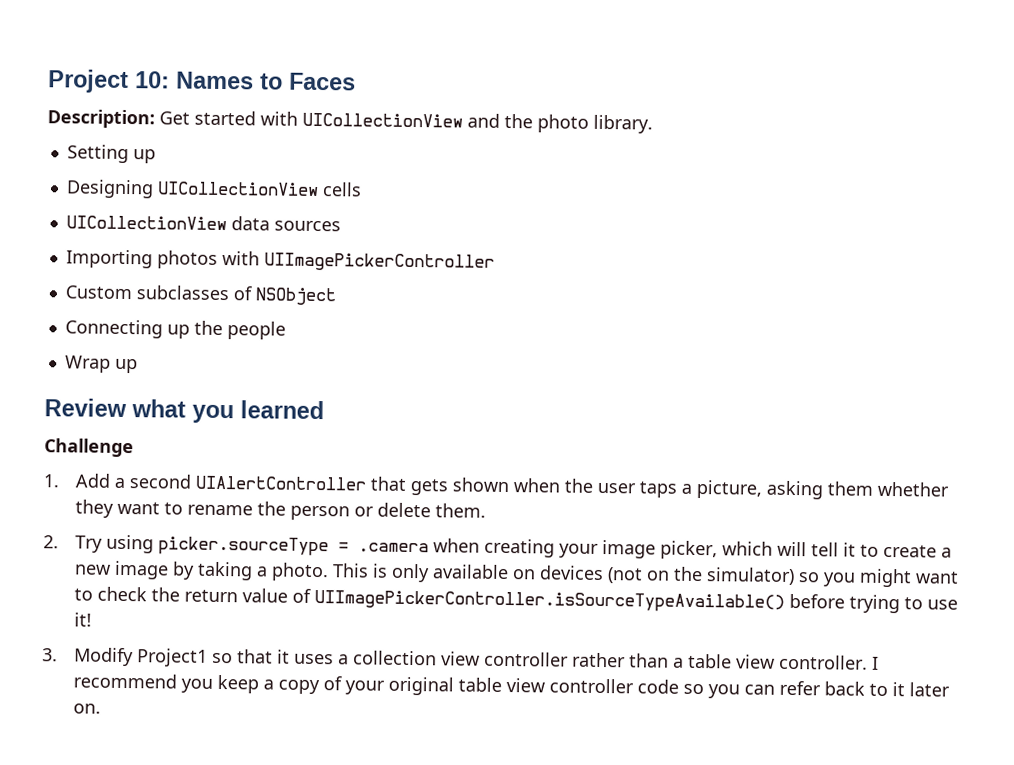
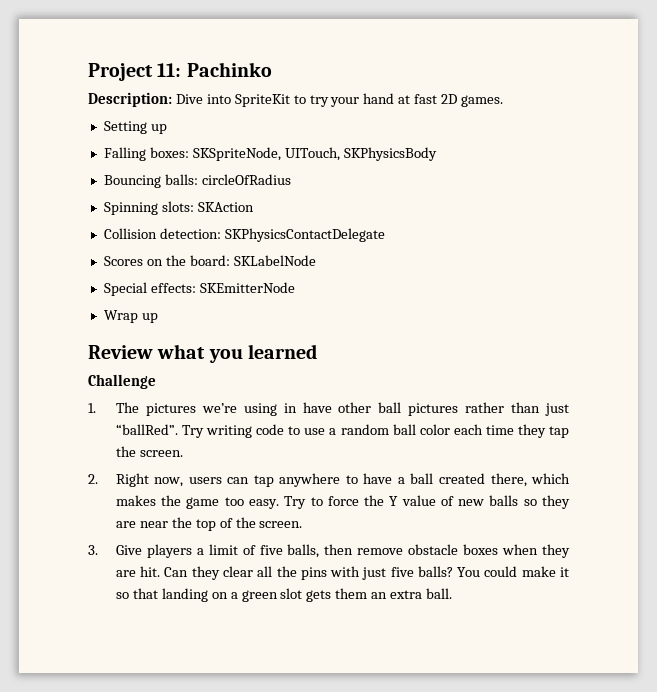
- Project 10: Names to Faces
- Description: Get started with UICollectionView and the photo library.
+ Project 11: Pachinko
+ Description: Dive into SpriteKit to try your hand at fast 2D games.
  Setting up
- Designing UICollectionView cells
- UICollectionView data sources
- Importing photos with UIImagePickerController
- Custom subclasses of NSObject
- Connecting up the people
+ Falling boxes: SKSpriteNode, UITouch, SKPhysicsBody
+ Bouncing balls: circleOfRadius
+ Spinning slots: SKAction
+ Collision detection: SKPhysicsContactDelegate
+ Scores on the board: SKLabelNode
+ Special effects: SKEmitterNode
- 1. Add a second UIAlertController that gets shown when the user taps a picture, asking them whether they want to rename the person or delete them.
- 2. Try using picker.sourceType = .camera when creating your image picker, which will tell it to create a new image by taking a photo. This is only available on devices (not on the simulator) so you might want to check the return value of UIImagePickerController.isSourceTypeAvailable() before trying to use it!
- 3. Modify Project1 so that it uses a collection view controller rather than a table view controller. I recommend you keep a copy of your original table view controller code so you can refer back to it later on.
+ 1. The pictures we’re using in have other ball pictures rather than just “ballRed”. Try writing code to use a random ball color each time they tap the screen.
+ 2. Right now, users can tap anywhere to have a ball created there, which makes the game too easy. Try to force the Y value of new balls so they are near the top of the screen.
+ 3. Give players a limit of five balls, then remove obstacle boxes when they are hit. Can they clear all the pins with just five balls? You could make it so that landing on a green slot gets them an extra ball.

